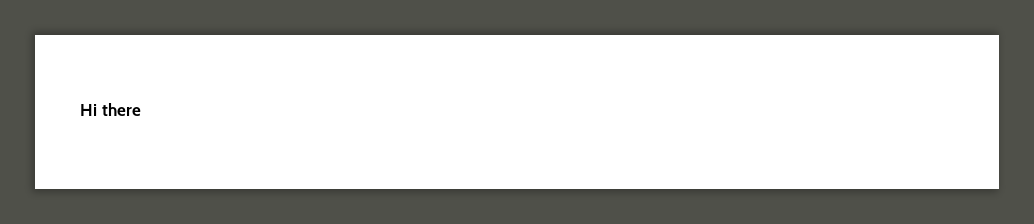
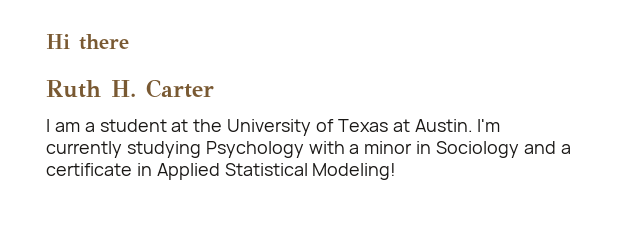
+ Ruth H. Carter
+ I am a student at the University of Texas at Austin. I'm currently studying Psychology with a minor in Sociology and a certificate in Applied Statistical Modeling!

